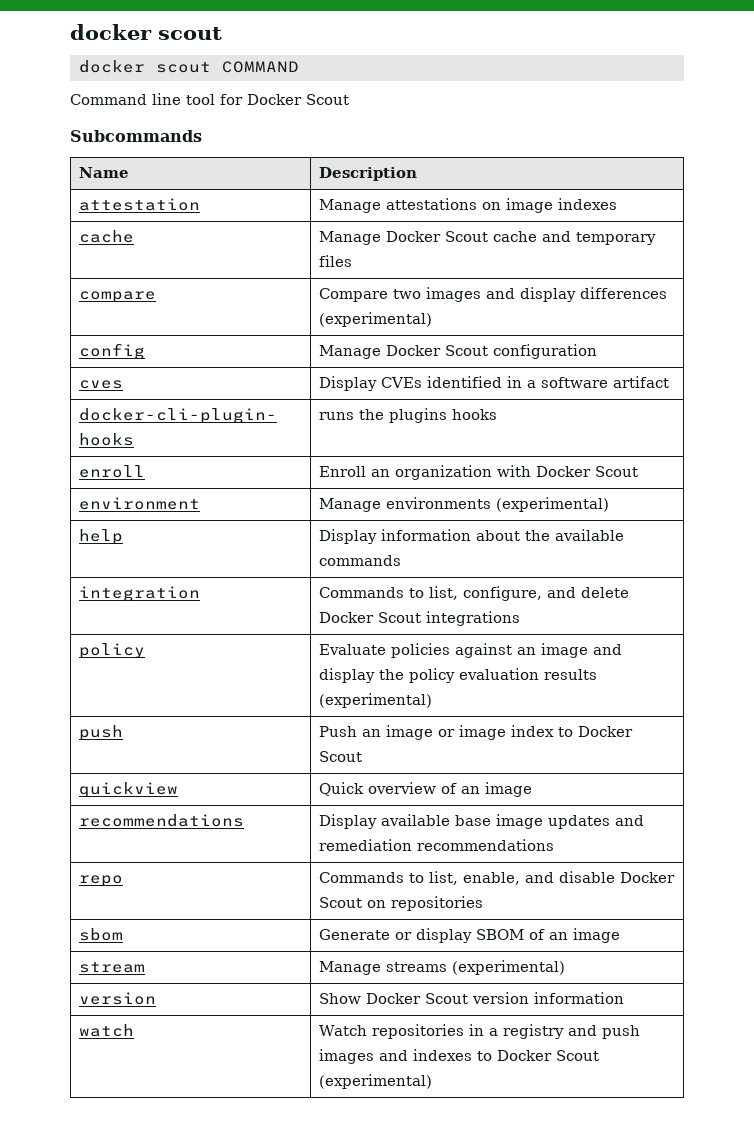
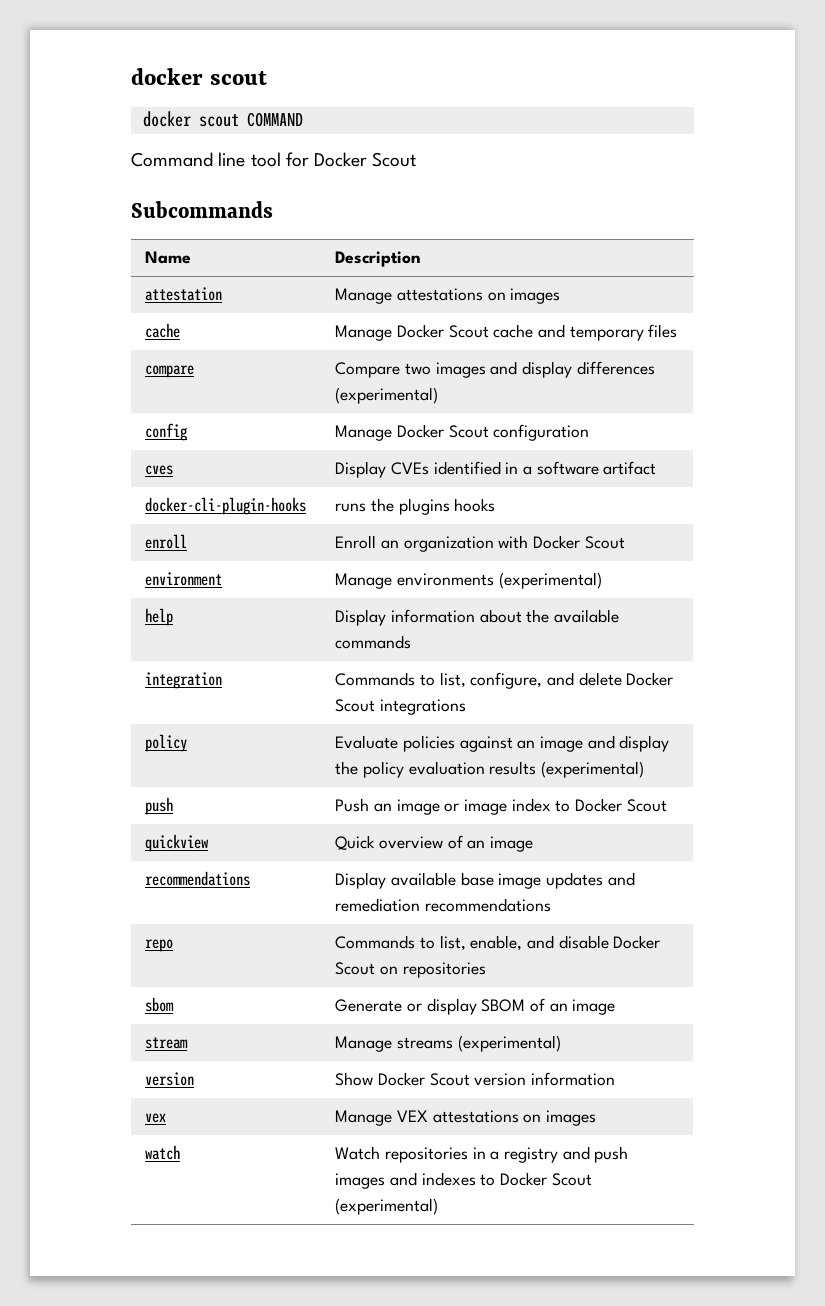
- attestation | Manage attestations on image indexes
+ attestation | Manage attestations on images
+ vex | Manage VEX attestations on images

